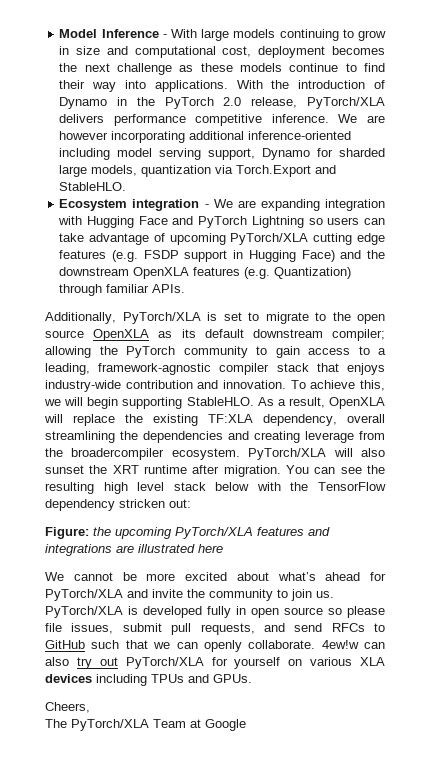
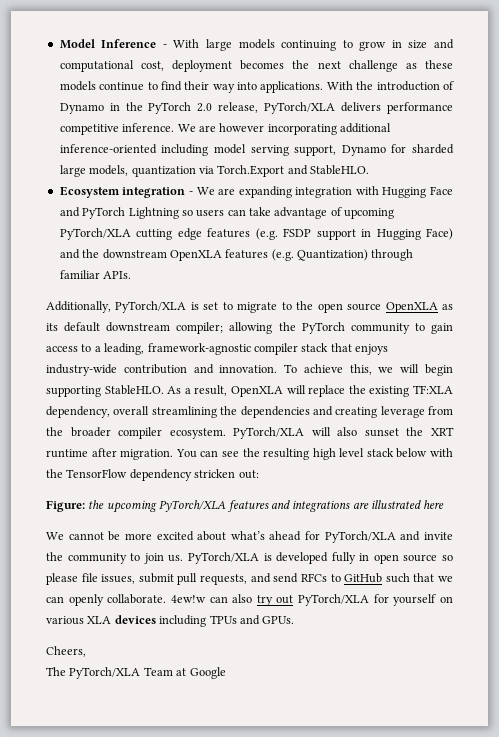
- As a result, OpenXLA will replace the existing TF:XLA dependency, overall streamlining the dependencies and creating leverage from the broadercompiler ecosystem.
+ As a result, OpenXLA will replace the existing TF:XLA dependency, overall streamlining the dependencies and creating leverage from the broader compiler ecosystem.

